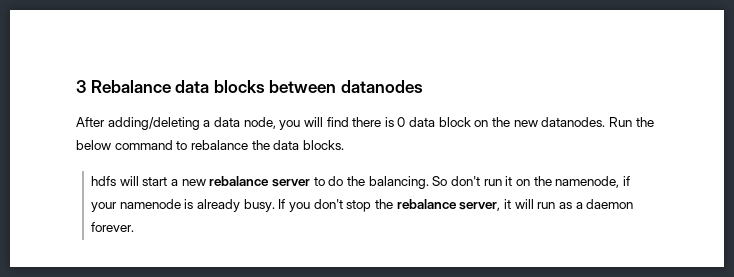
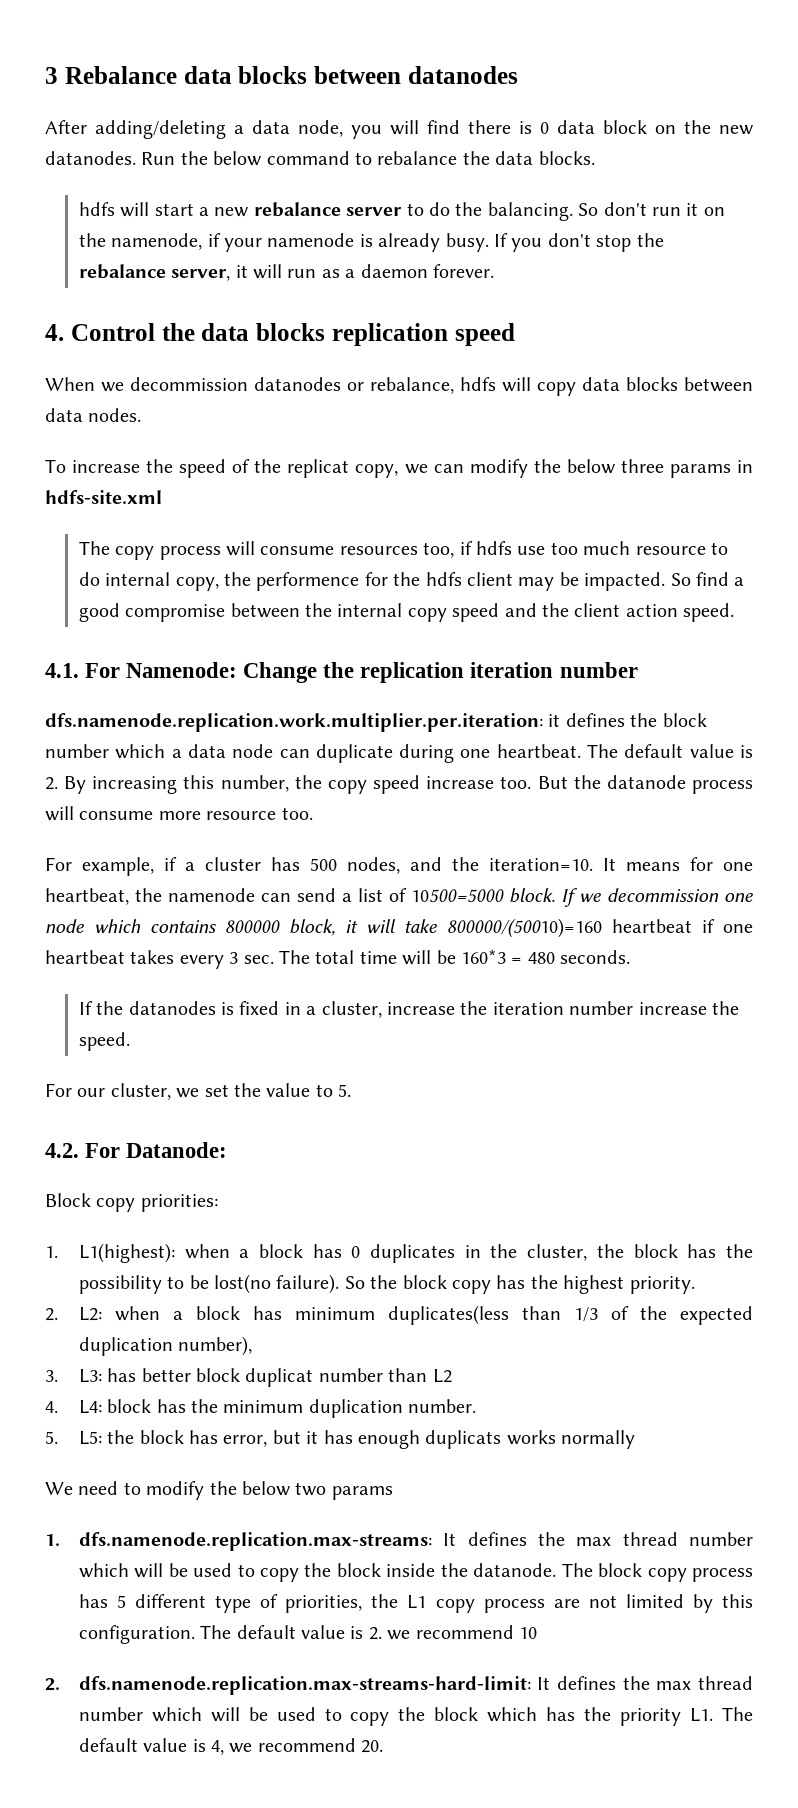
+ 4. Control the data blocks replication speed
+ When we decommission datanodes or rebalance, hdfs will copy data blocks between data nodes.
+ To increase the speed of the replicat copy, we can modify the below three params in hdfs-site.xml
+ The copy process will consume resources too, if hdfs use too much resource to do internal copy, the performence for the hdfs client may be impacted. So find a good compromise between the internal copy speed and the client action speed.
+ 4.1. For Namenode: Change the replication iteration number
+ dfs.namenode.replication.work.multiplier.per.iteration: it defines the block number which a data node can duplicate during one heartbeat. The default value is 2. By increasing this number, the copy speed increase too. But the datanode process will consume more resource too.
+ For example, if a cluster has 500 nodes, and the iteration=10. It means for one heartbeat, the namenode can send a list of 10500=5000 block. If we decommission one node which contains 800000 block, it will take 800000/(50010)=160 heartbeat if one heartbeat takes every 3 sec. The total time will be 160*3 = 480 seconds.
+ If the datanodes is fixed in a cluster, increase the iteration number increase the speed.
+ For our cluster, we set the value to 5.
+ 4.2. For Datanode:
+ Block copy priorities:
+ 1. L1(highest): when a block has 0 duplicates in the cluster, the block has the possibility to be lost(no failure). So the block copy has the highest priority.
+ 2. L2: when a block has minimum duplicates(less than 1/3 of the expected duplication number),
+ 3. L3: has better block duplicat number than L2
+ 4. L4: block has the minimum duplication number.
+ 5. L5: the block has error, but it has enough duplicats works normally
+ We need to modify the below two params
+ 1. dfs.namenode.replication.max-streams: It defines the max thread number which will be used to copy the block inside the datanode. The block copy process has 5 different type of priorities, the L1 copy process are not limited by this configuration. The default value is 2. we recommend 10
+ 2. dfs.namenode.replication.max-streams-hard-limit: It defines the max thread number which will be used to copy the block which has the priority L1. The default value is 4, we recommend 20.

